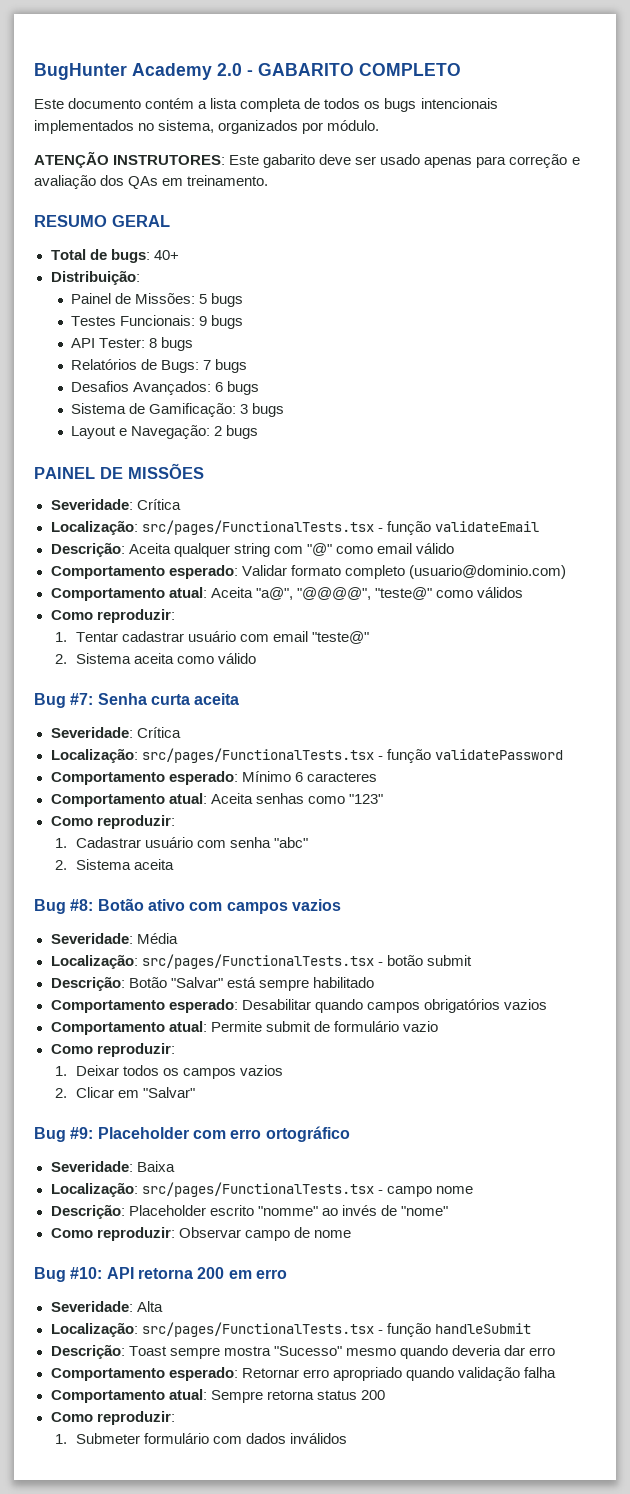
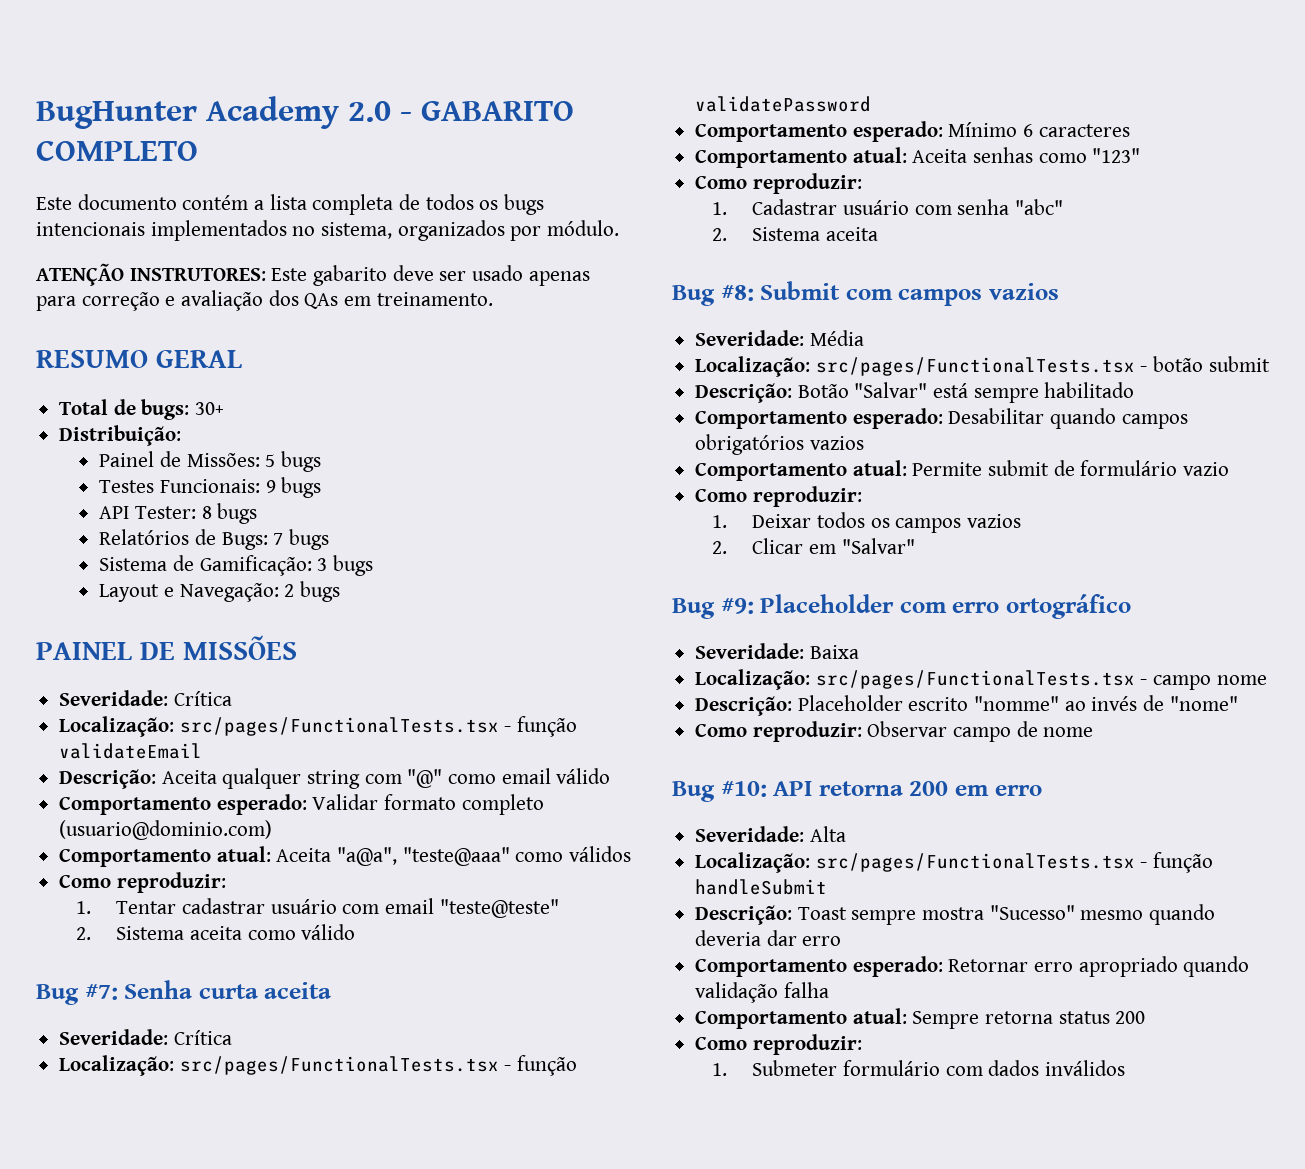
- Total de bugs: 40+
+ Total de bugs: 30+
- Desafios Avançados: 6 bugs
- Comportamento atual: Aceita "a@", "@@@@", "teste@" como válidos
+ Comportamento atual: Aceita "a@a", "teste@aaa" como válidos
- 1. Tentar cadastrar usuário com email "teste@"
+ 1. Tentar cadastrar usuário com email "teste@teste"
- Bug #8: Botão ativo com campos vazios
+ Bug #8: Submit com campos vazios

